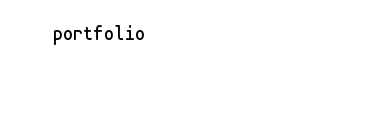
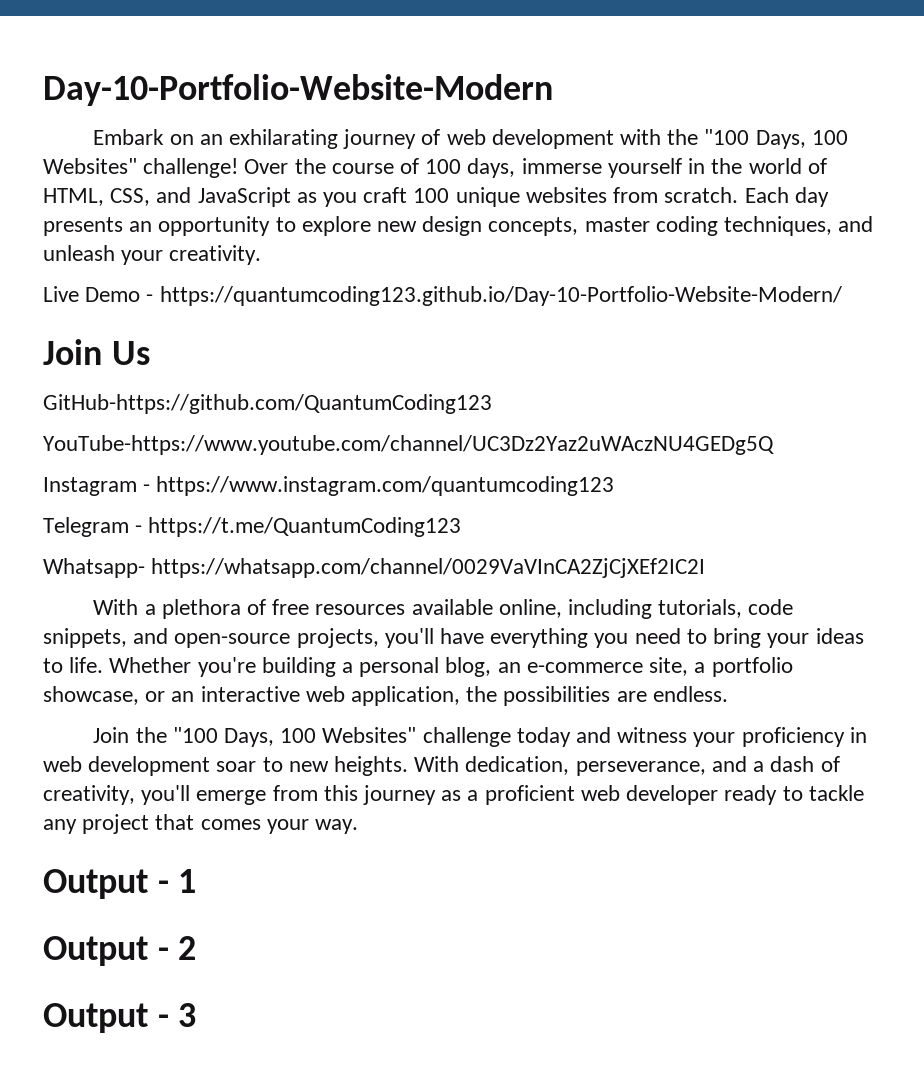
- portfolio
+ Day-10-Portfolio-Website-Modern
+ Embark on an exhilarating journey of web development with the "100 Days, 100 Websites" challenge! Over the course of 100 days, immerse yourself in the world of HTML, CSS, and JavaScript as you craft 100 unique websites from scratch. Each day presents an opportunity to explore new design concepts, master coding techniques, and unleash your creativity.
+ Live Demo - https://quantumcoding123.github.io/Day-10-Portfolio-Website-Modern/
+ Join Us
+ GitHub-https://github.com/QuantumCoding123
+ YouTube-https://www.youtube.com/channel/UC3Dz2Yaz2uWAczNU4GEDg5Q
+ Instagram - https://www.instagram.com/quantumcoding123
+ Telegram - https://t.me/QuantumCoding123
+ Whatsapp- https://whatsapp.com/channel/0029VaVInCA2ZjCjXEf2IC2I
+ With a plethora of free resources available online, including tutorials, code snippets, and open-source projects, you'll have everything you need to bring your ideas to life. Whether you're building a personal blog, an e-commerce site, a portfolio showcase, or an interactive web application, the possibilities are endless.
+ Join the "100 Days, 100 Websites" challenge today and witness your proficiency in web development soar to new heights. With dedication, perseverance, and a dash of creativity, you'll emerge from this journey as a proficient web developer ready to tackle any project that comes your way.
+ Output - 1
+ Output - 2
+ Output - 3

